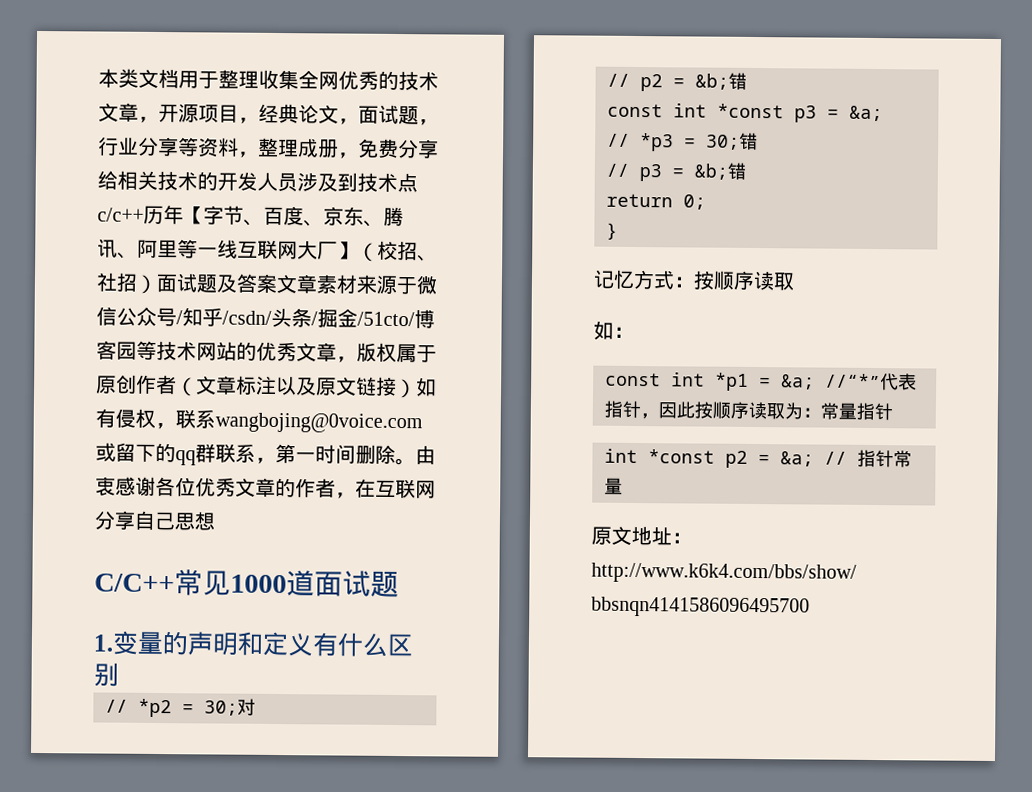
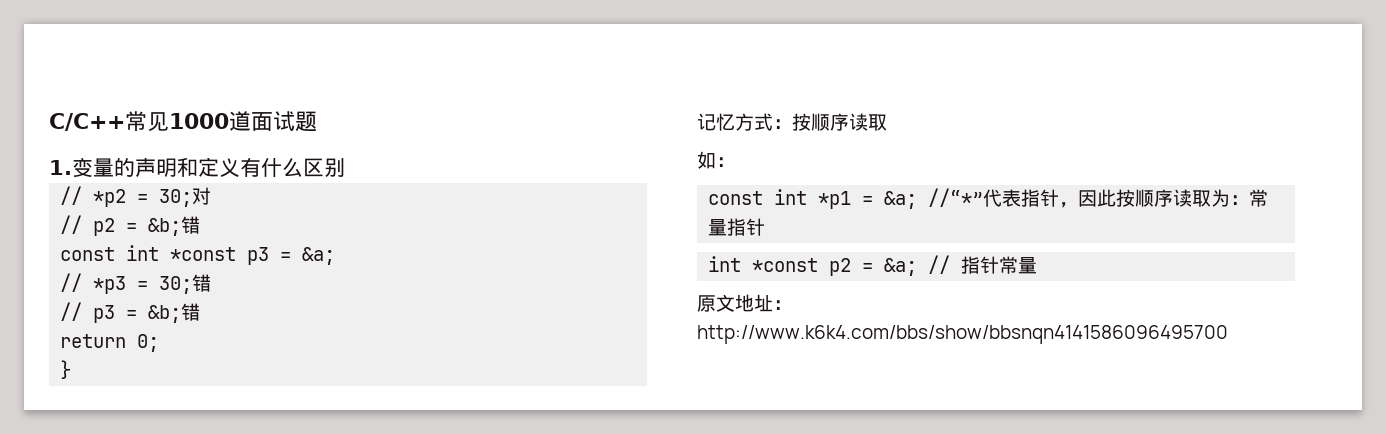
- 本类文档用于整理收集全网优秀的技术文章，开源项目，经典论文，面试题，行业分享等资料，整理成册，免费分享给相关技术的开发人员涉及到技术点c/c++历年【字节、百度、京东、腾讯、阿里等一线互联网大厂】（校招、社招）面试题及答案文章素材来源于微信公众号/知乎/csdn/头条/掘金/51cto/博客园等技术网站的优秀文章，版权属于原创作者（文章标注以及原文链接）如有侵权，联系wangbojing@0voice.com或留下的qq群联系，第一时间删除。由衷感谢各位优秀文章的作者，在互联网分享自己思想

